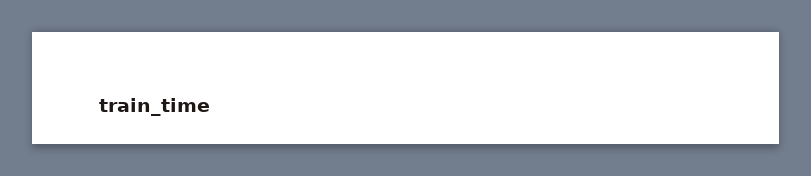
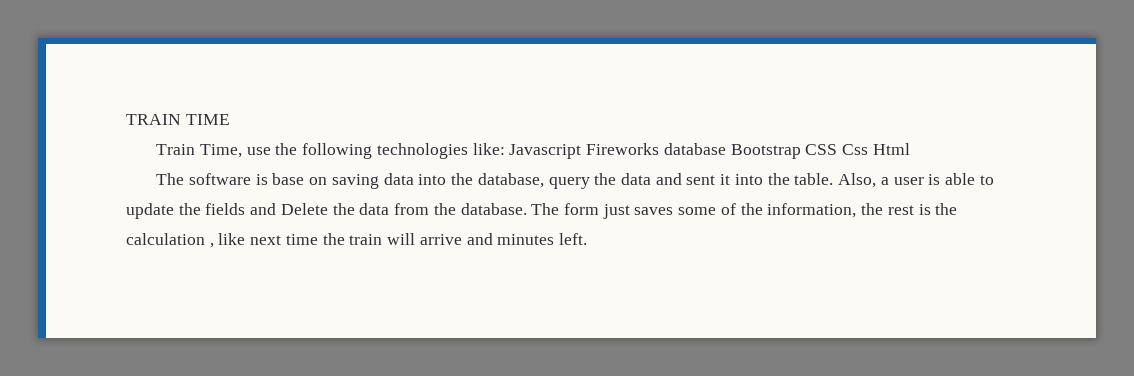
- train_time
+ TRAIN TIME
+ Train Time, use the following technologies like: Javascript Fireworks database Bootstrap CSS Css Html
+ The software is base on saving data into the database, query the data and sent it into the table. Also, a user is able to update the fields and Delete the data from the database. The form just saves some of the information, the rest is the calculation , like next time the train will arrive and minutes left.

